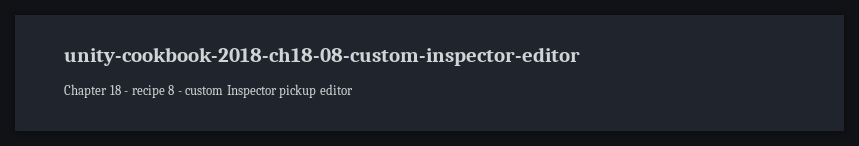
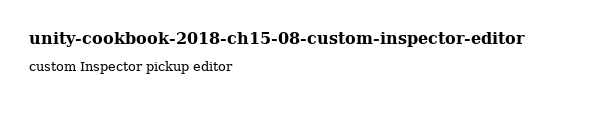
- unity-cookbook-2018-ch18-08-custom-inspector-editor
- Chapter 18 - recipe 8 - custom Inspector pickup editor
+ unity-cookbook-2018-ch15-08-custom-inspector-editor
+ custom Inspector pickup editor

